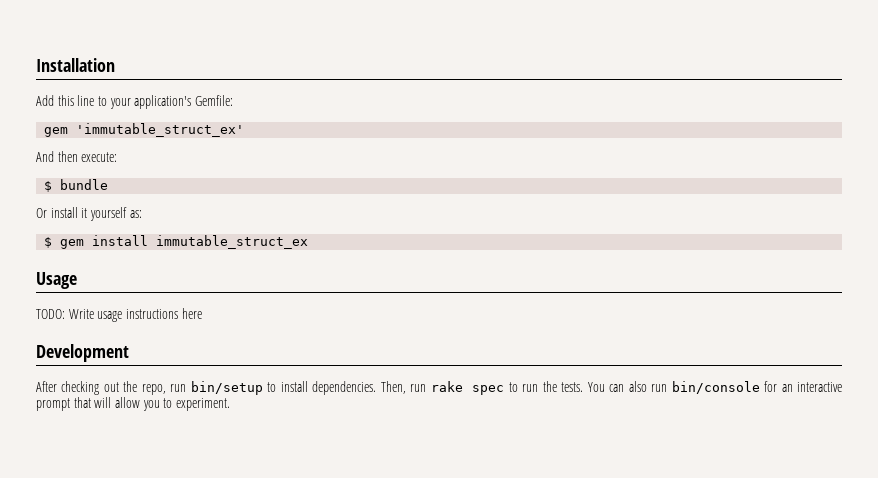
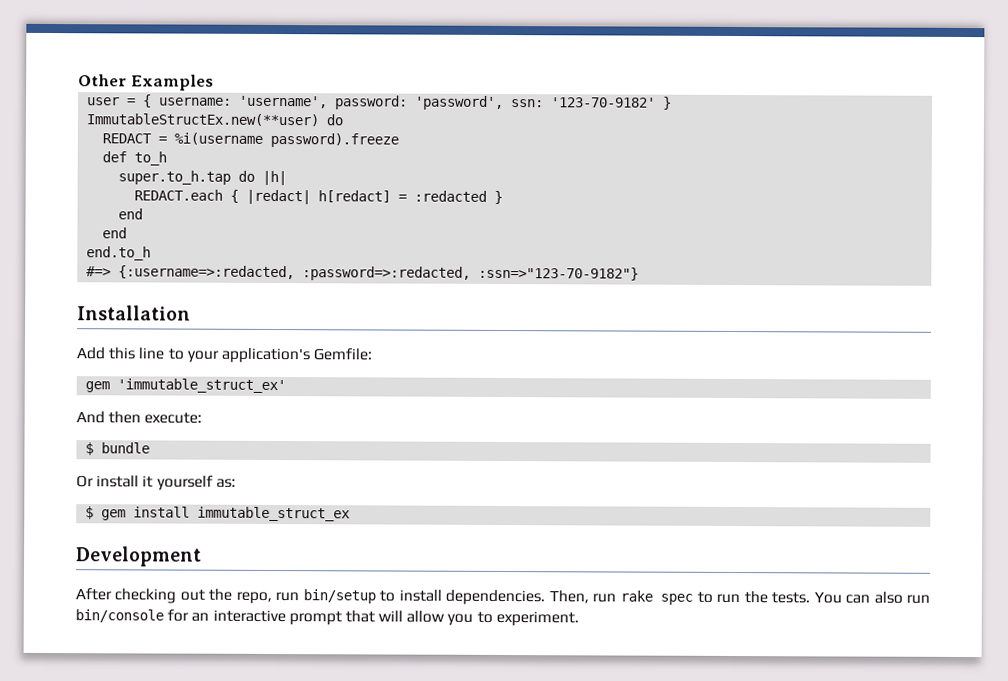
+ Other Examples
+ user = { username: 'username', password: 'password', ssn: '123-70-9182' }
+ ImmutableStructEx.new(**user) do
+ REDACT = %i(username password).freeze
+ def to_h
+ super.to_h.tap do |h|
+ REDACT.each { |redact| h[redact] = :redacted }
+ end
+ end
+ end.to_h
+ #=> {:username=>:redacted, :password=>:redacted, :ssn=>"123-70-9182"}
- Usage
- TODO: Write usage instructions here

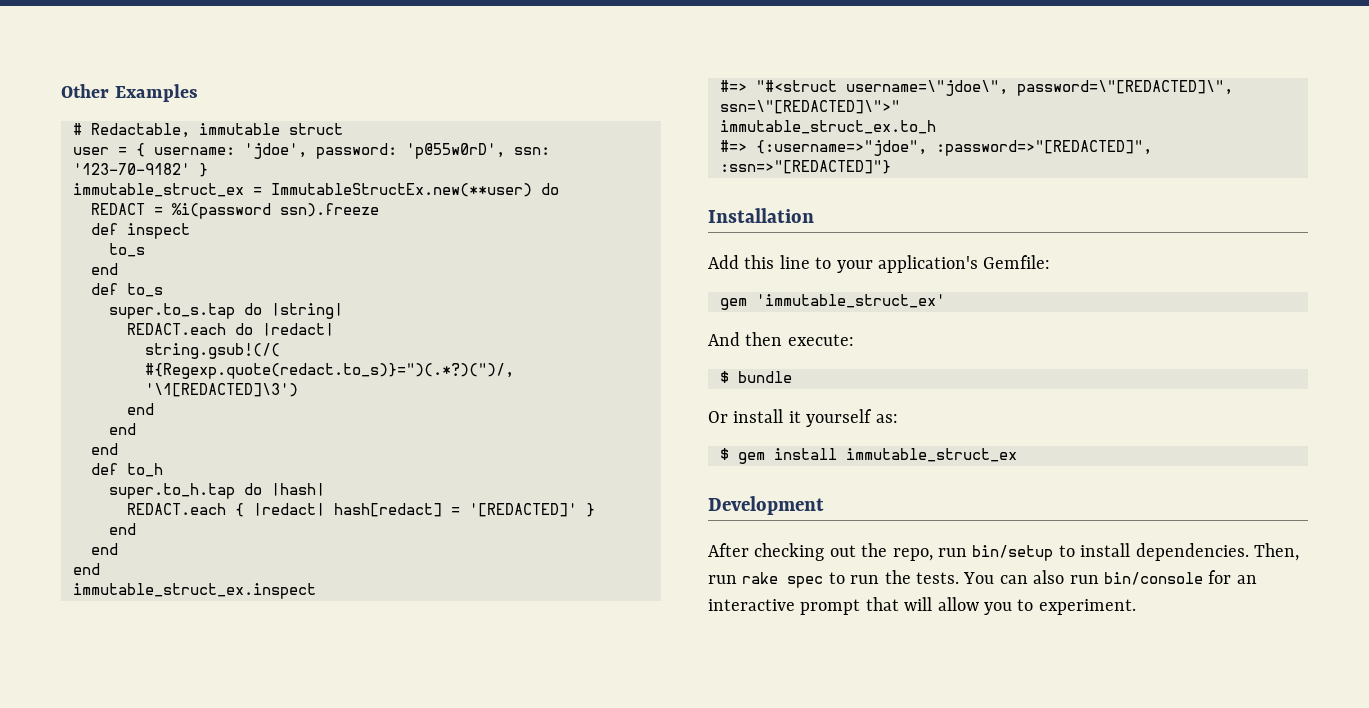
+ # Redactable, immutable struct
- user = { username: 'username', password: 'password', ssn: '123-70-9182' }
+ user = { username: 'jdoe', password: 'p@55w0rD', ssn: '123-70-9182' }
- ImmutableStructEx.new(**user) do
+ immutable_struct_ex = ImmutableStructEx.new(**user) do
- REDACT = %i(username password).freeze
+ REDACT = %i(password ssn).freeze
+ def inspect
+ to_s
+ end
+ def to_s
+ super.to_s.tap do |string|
+ REDACT.each do |redact|
+ string.gsub!(/( #{Regexp.quote(redact.to_s)}=")(.*?)(")/, '\1[REDACTED]\3')
+ end
+ end
+ end
- super.to_h.tap do |h|
+ super.to_h.tap do |hash|
- REDACT.each { |redact| h[redact] = :redacted }
+ REDACT.each { |redact| hash[redact] = '[REDACTED]' }
  end
  end
- end.to_h
- #=> {:username=>:redacted, :password=>:redacted, :ssn=>"123-70-9182"}
+ end
+ immutable_struct_ex.inspect
+ #=> "#<struct username=\"jdoe\", password=\"[REDACTED]\", ssn=\"[REDACTED]\">"
+ immutable_struct_ex.to_h
+ #=> {:username=>"jdoe", :password=>"[REDACTED]", :ssn=>"[REDACTED]"}

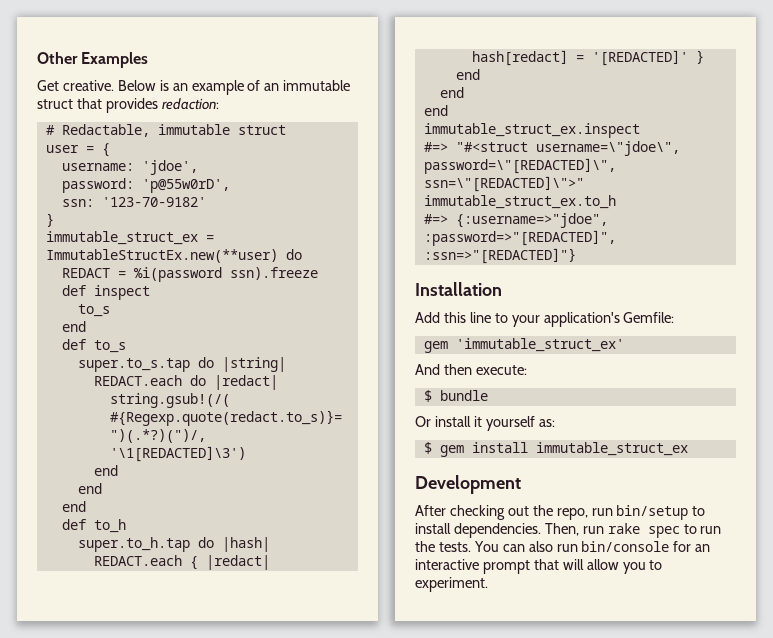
+ Get creative. Below is an example of an immutable struct that provides redaction:
- user = { username: 'jdoe', password: 'p@55w0rD', ssn: '123-70-9182' }
+ user = {
+ username: 'jdoe',
+ password: 'p@55w0rD',
+ ssn: '123-70-9182'
+ }

